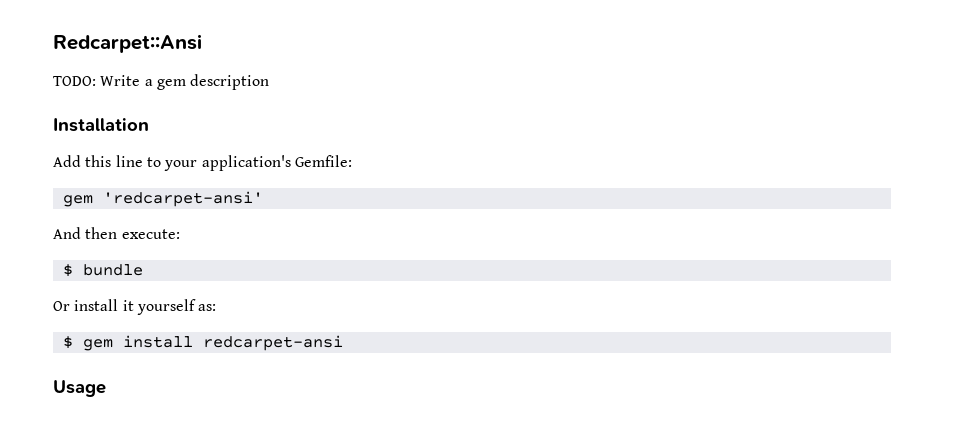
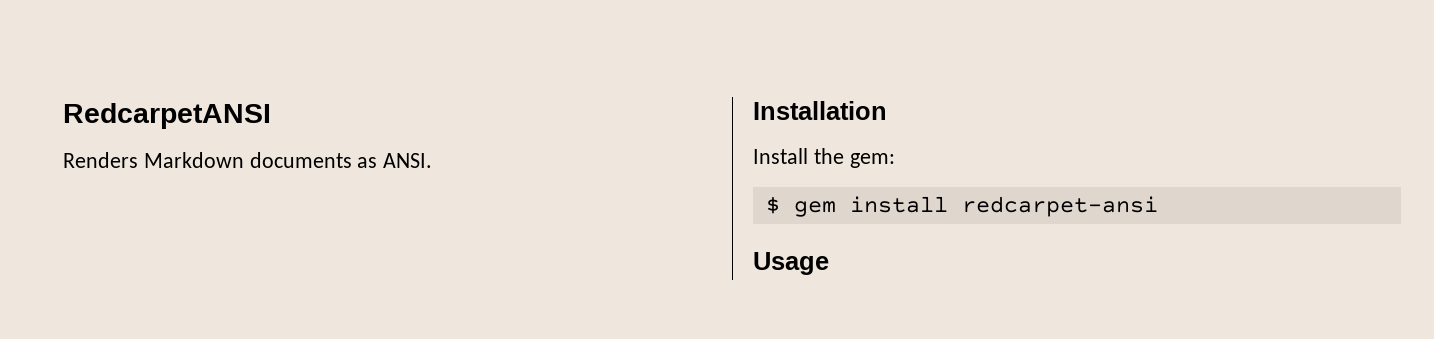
- Redcarpet::Ansi
- TODO: Write a gem description
+ RedcarpetANSI
+ Renders Markdown documents as ANSI.
  Installation
- Add this line to your application's Gemfile:
- gem 'redcarpet-ansi'
- And then execute:
- $ bundle
- Or install it yourself as:
+ Install the gem:

